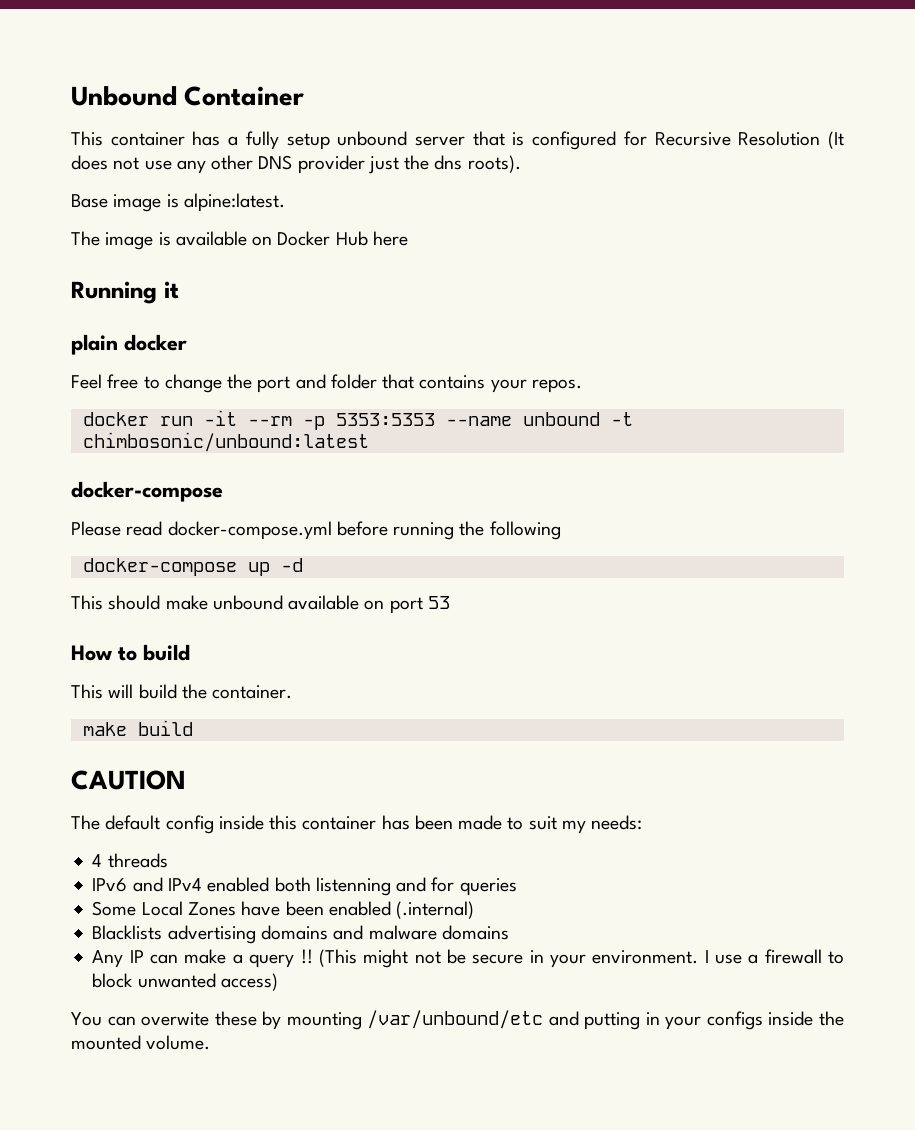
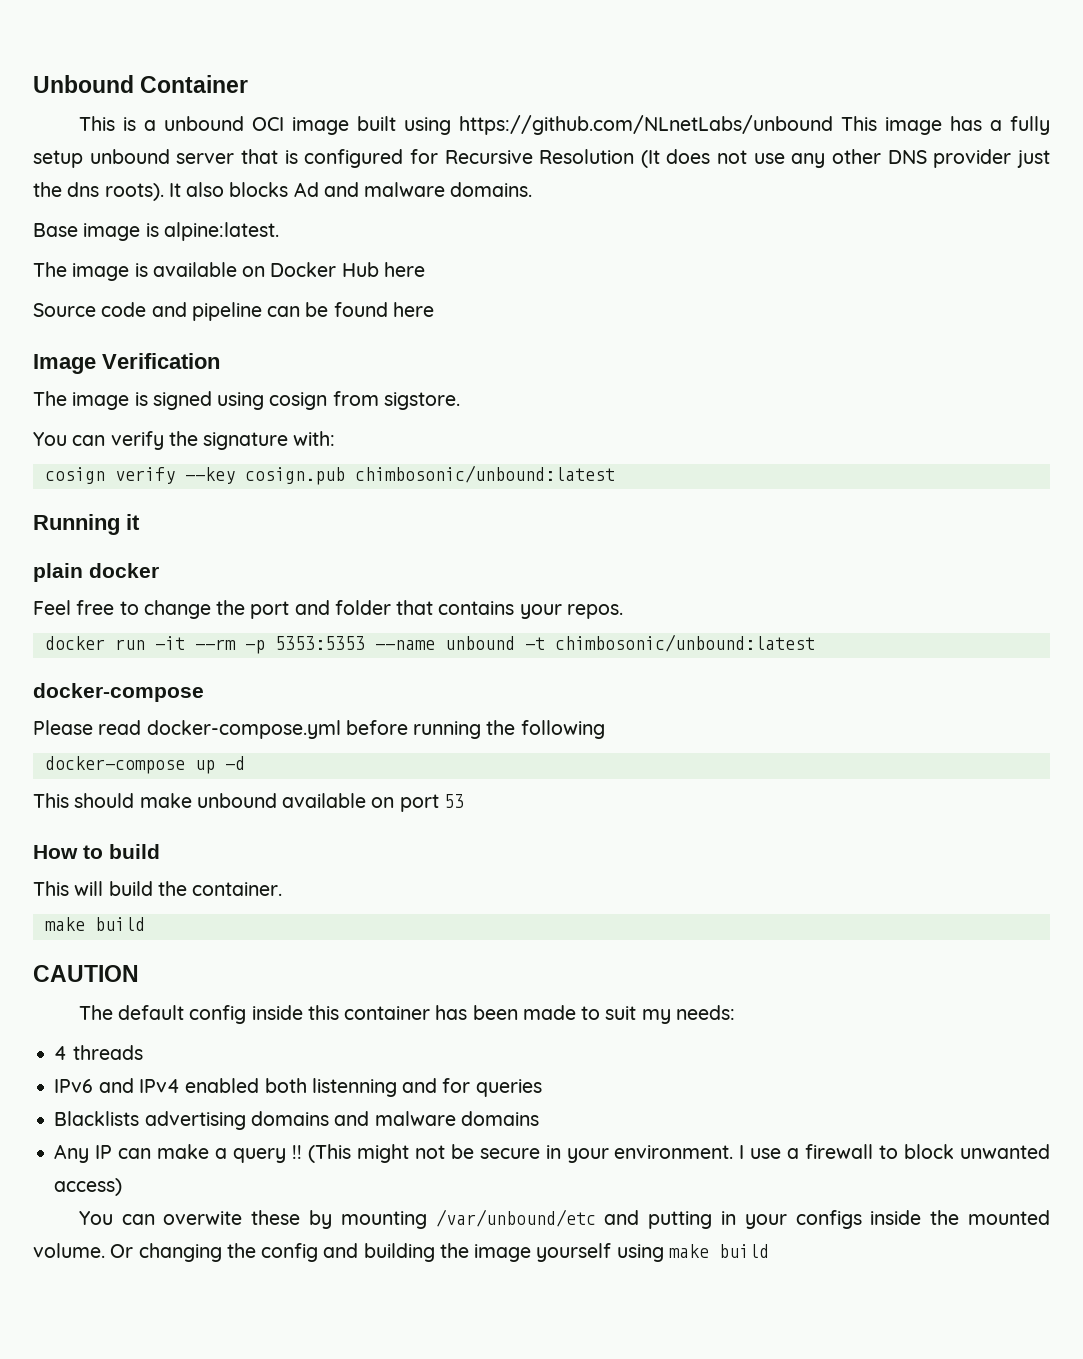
- This container has a fully setup unbound server that is configured for Recursive Resolution (It does not use any other DNS provider just the dns roots).
+ This is a unbound OCI image built using https://github.com/NLnetLabs/unbound This image has a fully setup unbound server that is configured for Recursive Resolution (It does not use any other DNS provider just the dns roots). It also blocks Ad and malware domains.
+ Source code and pipeline can be found here
+ Image Verification
+ The image is signed using cosign from sigstore.
+ You can verify the signature with:
+ cosign verify --key cosign.pub chimbosonic/unbound:latest
- Some Local Zones have been enabled (.internal)
+ Or changing the config and building the image yourself using make build

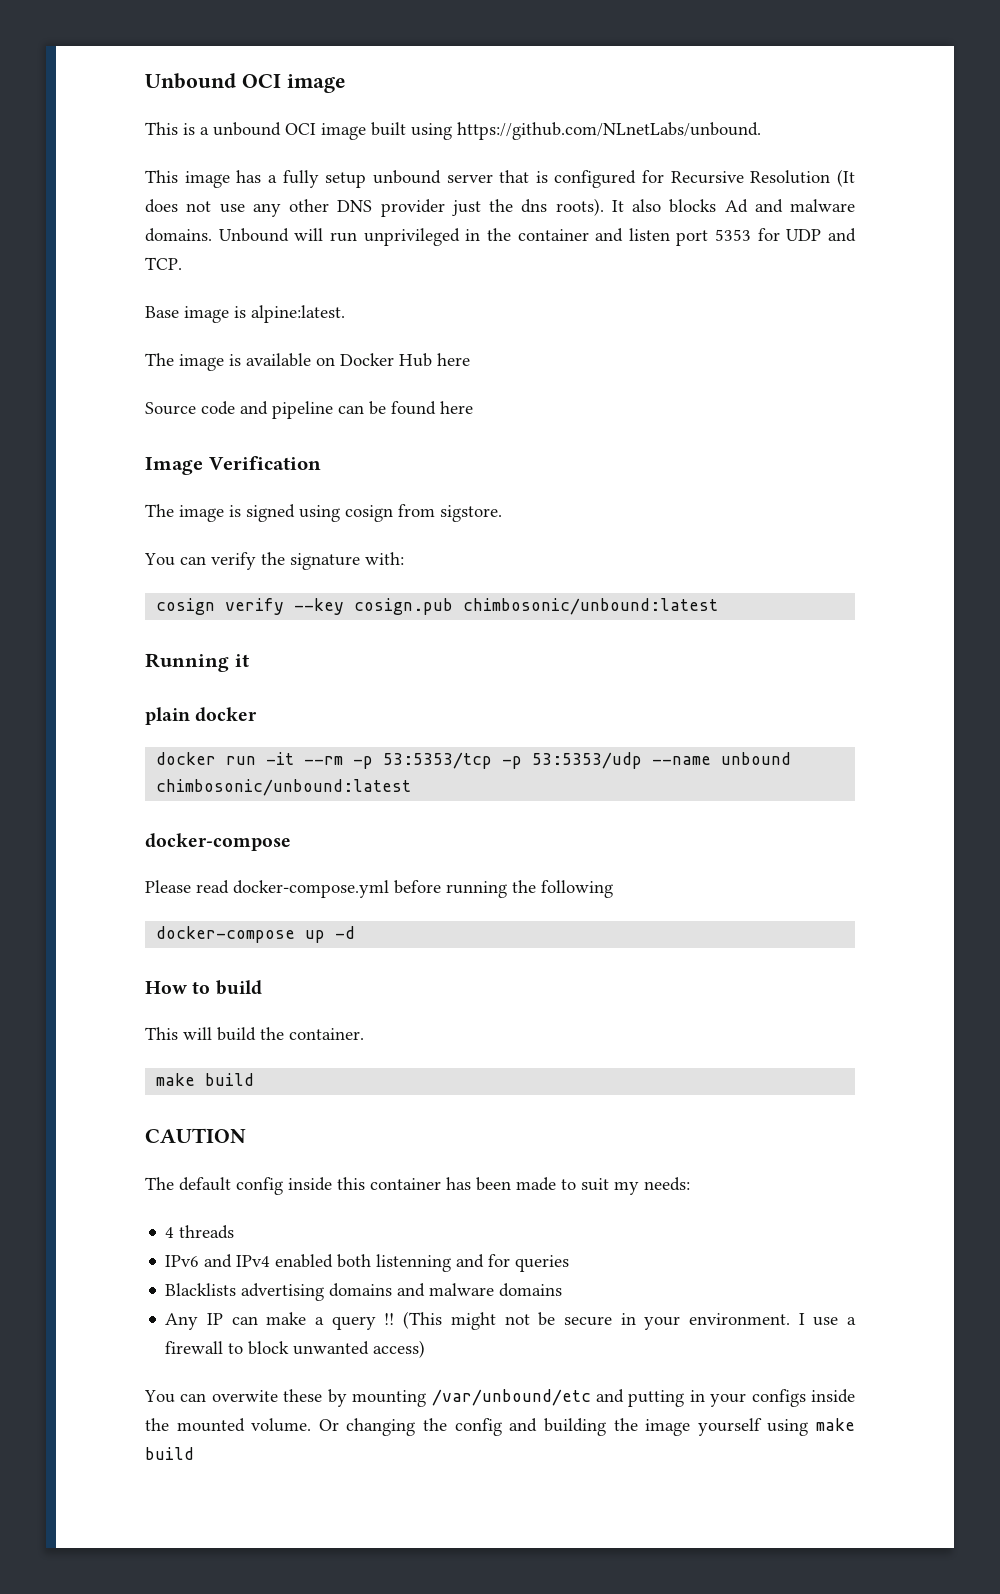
- Unbound Container
+ Unbound OCI image
- This is a unbound OCI image built using https://github.com/NLnetLabs/unbound This image has a fully setup unbound server that is configured for Recursive Resolution (It does not use any other DNS provider just the dns roots).
+ This is a unbound OCI image built using https://github.com/NLnetLabs/unbound.
+ This image has a fully setup unbound server that is configured for Recursive Resolution (It does not use any other DNS provider just the dns roots).
+ Unbound will run unprivileged in the container and listen port 5353 for UDP and TCP.
- Feel free to change the port and folder that contains your repos.
- docker run -it --rm -p 5353:5353 --name unbound -t chimbosonic/unbound:latest
+ docker run -it --rm -p 53:5353/tcp -p 53:5353/udp --name unbound chimbosonic/unbound:latest
- This should make unbound available on port 53

